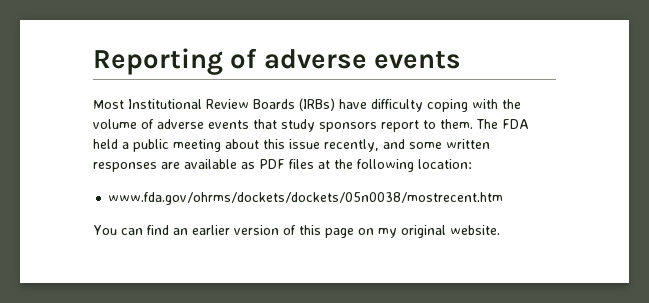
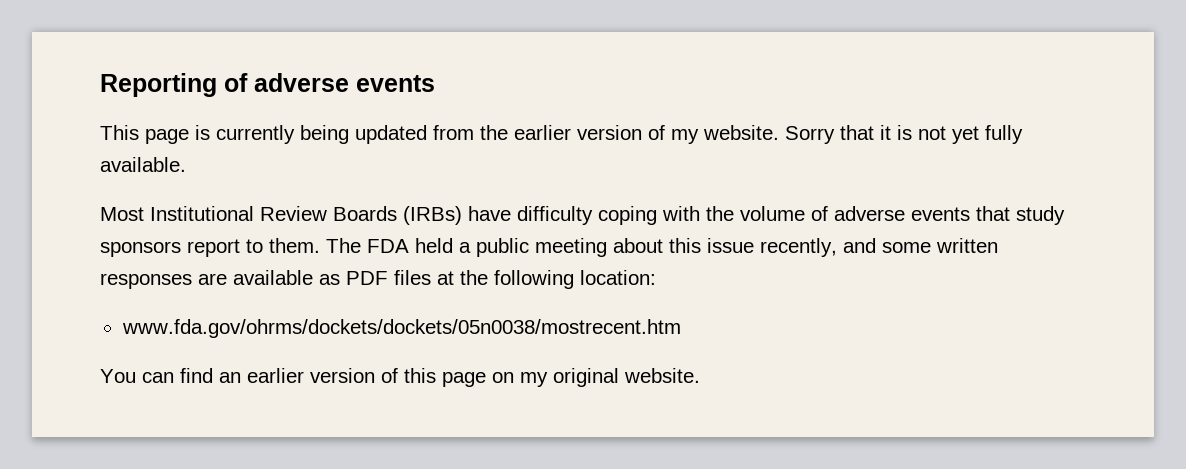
+ This page is currently being updated from the earlier version of my website. Sorry that it is not yet fully available.

